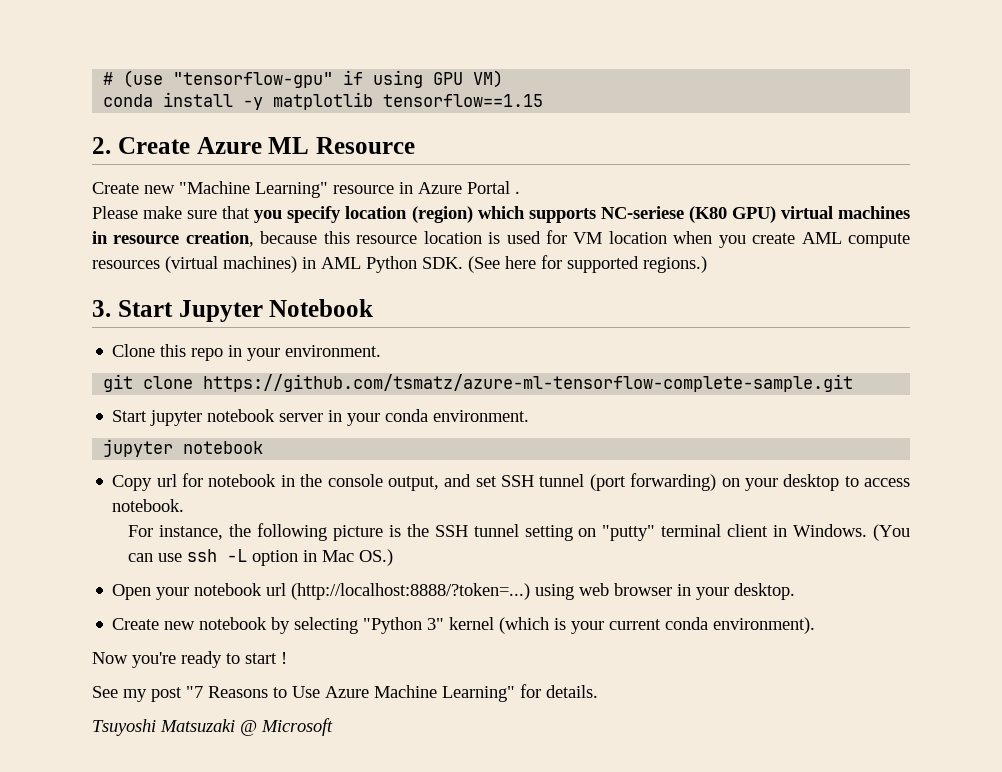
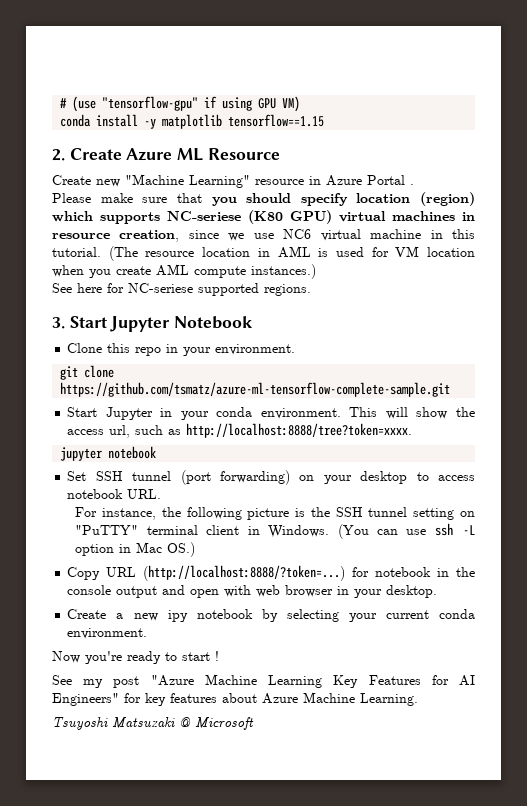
- Please make sure that you specify location (region) which supports NC-seriese (K80 GPU) virtual machines in resource creation, because this resource location is used for VM location when you create AML compute resources (virtual machines) in AML Python SDK. (See here for supported regions.)
+ Please make sure that you should specify location (region) which supports NC-seriese (K80 GPU) virtual machines in resource creation, since we use NC6 virtual machine in this tutorial. (The resource location in AML is used for VM location when you create AML compute instances.)
+ See here for NC-seriese supported regions.
- Start jupyter notebook server in your conda environment.
+ Start Jupyter in your conda environment. This will show the access url, such as http://localhost:8888/tree?token=xxxx.
  jupyter notebook
- Copy url for notebook in the console output, and set SSH tunnel (port forwarding) on your desktop to access notebook.
+ Set SSH tunnel (port forwarding) on your desktop to access notebook URL.
- For instance, the following picture is the SSH tunnel setting on "putty" terminal client in Windows.
+ For instance, the following picture is the SSH tunnel setting on "PuTTY" terminal client in Windows.
- Open your notebook url (http://localhost:8888/?token=...) using web browser in your desktop.
+ Copy URL (http://localhost:8888/?token=...) for notebook in the console output and open with web browser in your desktop.
- Create new notebook by selecting "Python 3" kernel (which is your current conda environment).
+ Create a new ipy notebook by selecting your current conda environment.
- See my post "7 Reasons to Use Azure Machine Learning" for details.
+ See my post "Azure Machine Learning Key Features for AI Engineers" for key features about Azure Machine Learning.

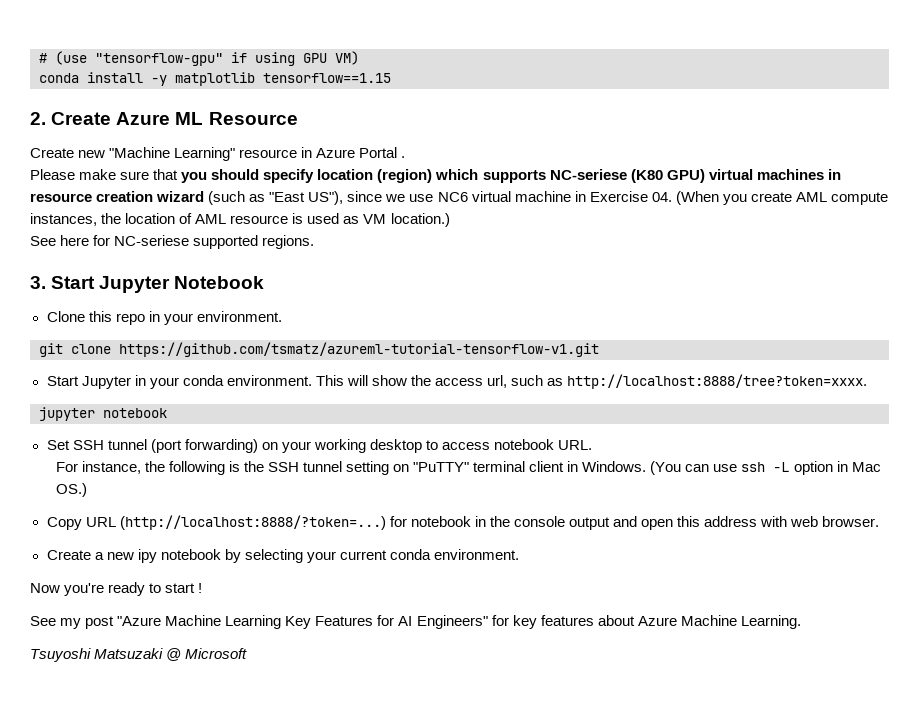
- Please make sure that you should specify location (region) which supports NC-seriese (K80 GPU) virtual machines in resource creation, since we use NC6 virtual machine in this tutorial. (The resource location in AML is used for VM location when you create AML compute instances.)
+ Please make sure that you should specify location (region) which supports NC-seriese (K80 GPU) virtual machines in resource creation wizard (such as "East US"), since we use NC6 virtual machine in Exercise 04. (When you create AML compute instances, the location of AML resource is used as VM location.)
- git clone https://github.com/tsmatz/azure-ml-tensorflow-complete-sample.git
+ git clone https://github.com/tsmatz/azureml-tutorial-tensorflow-v1.git
- Set SSH tunnel (port forwarding) on your desktop to access notebook URL.
+ Set SSH tunnel (port forwarding) on your working desktop to access notebook URL.
- For instance, the following picture is the SSH tunnel setting on "PuTTY" terminal client in Windows.
+ For instance, the following is the SSH tunnel setting on "PuTTY" terminal client in Windows.
- Copy URL (http://localhost:8888/?token=...) for notebook in the console output and open with web browser in your desktop.
+ Copy URL (http://localhost:8888/?token=...) for notebook in the console output and open this address with web browser.

